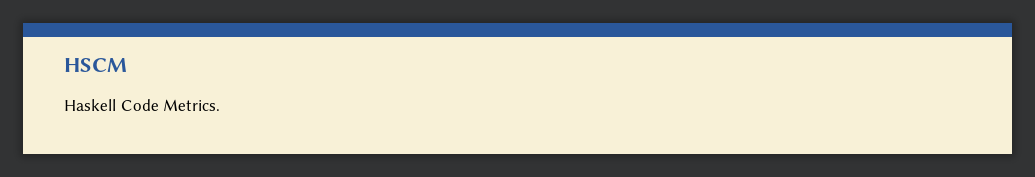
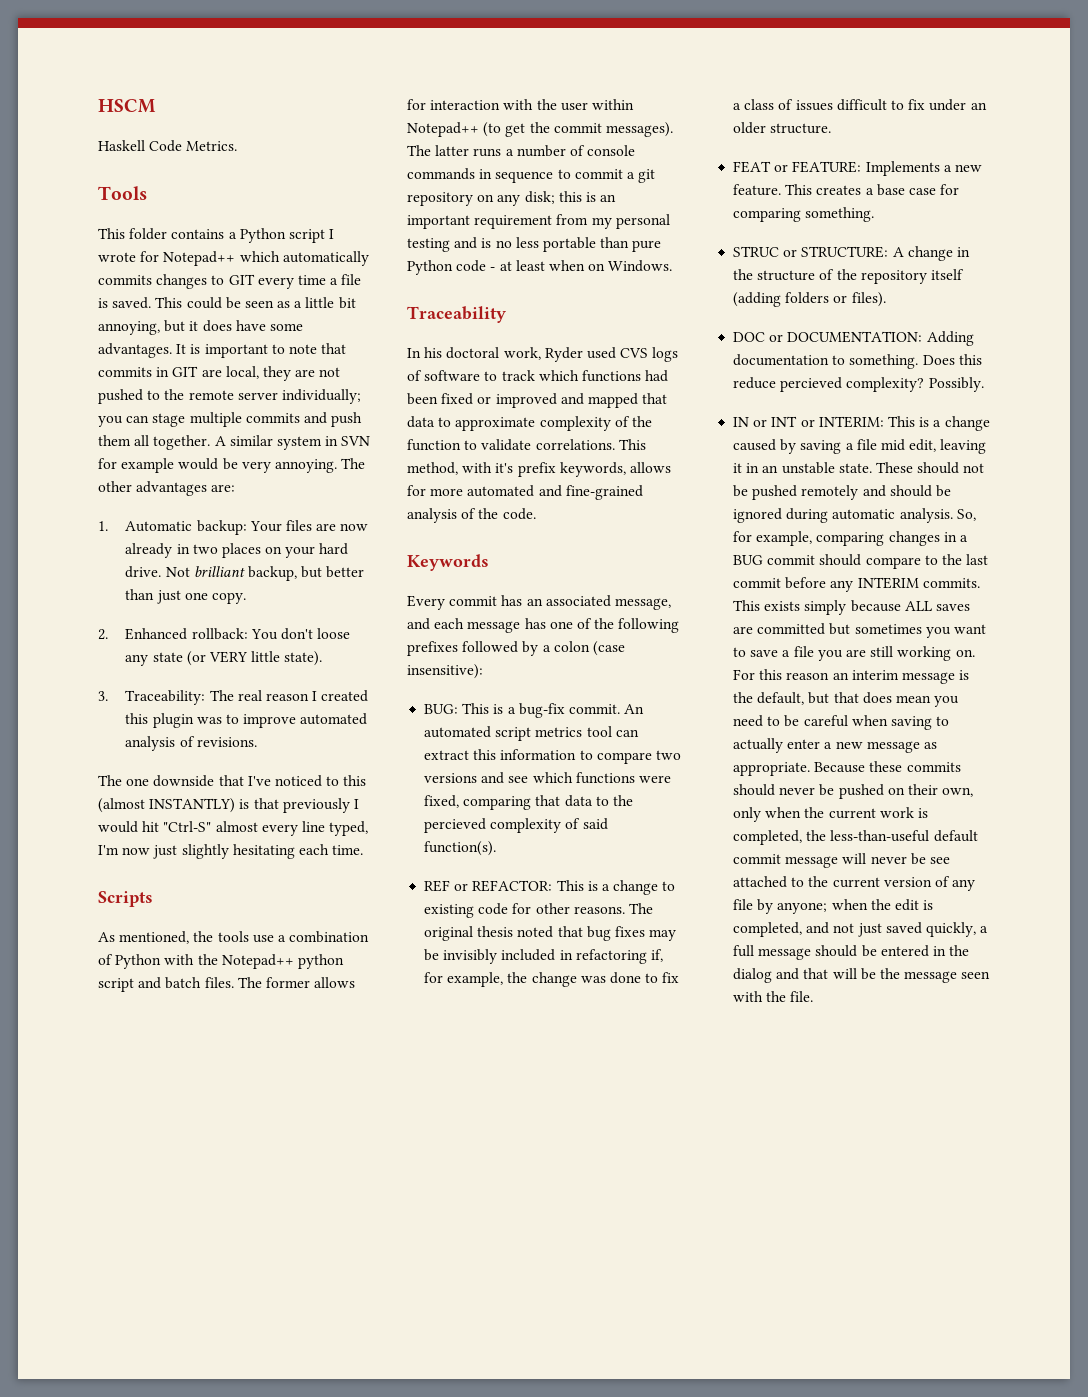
+ Tools
+ This folder contains a Python script I wrote for Notepad++ which automatically commits changes to GIT every time a file is saved. This could be seen as a little bit annoying, but it does have some advantages. It is important to note that commits in GIT are local, they are not pushed to the remote server individually; you can stage multiple commits and push them all together. A similar system in SVN for example would be very annoying. The other advantages are:
+ 1. Automatic backup: Your files are now already in two places on your hard drive. Not brilliant backup, but better than just one copy.
+ 2. Enhanced rollback: You don't loose any state (or VERY little state).
+ 3. Traceability: The real reason I created this plugin was to improve automated analysis of revisions.
+ The one downside that I've noticed to this (almost INSTANTLY) is that previously I would hit "Ctrl-S" almost every line typed, I'm now just slightly hesitating each time.
+ Scripts
+ As mentioned, the tools use a combination of Python with the Notepad++ python script and batch files. The former allows for interaction with the user within Notepad++ (to get the commit messages). The latter runs a number of console commands in sequence to commit a git repository on any disk; this is an important requirement from my personal testing and is no less portable than pure Python code - at least when on Windows.
+ Traceability
+ In his doctoral work, Ryder used CVS logs of software to track which functions had been fixed or improved and mapped that data to approximate complexity of the function to validate correlations. This method, with it's prefix keywords, allows for more automated and fine-grained analysis of the code.
+ Keywords
+ Every commit has an associated message, and each message has one of the following prefixes followed by a colon (case insensitive):
+ BUG: This is a bug-fix commit. An automated script metrics tool can extract this information to compare two versions and see which functions were fixed, comparing that data to the percieved complexity of said function(s).
+ REF or REFACTOR: This is a change to existing code for other reasons. The original thesis noted that bug fixes may be invisibly included in refactoring if, for example, the change was done to fix a class of issues difficult to fix under an older structure.
+ FEAT or FEATURE: Implements a new feature. This creates a base case for comparing something.
+ STRUC or STRUCTURE: A change in the structure of the repository itself (adding folders or files).
+ DOC or DOCUMENTATION: Adding documentation to something. Does this reduce percieved complexity? Possibly.
+ IN or INT or INTERIM: This is a change caused by saving a file mid edit, leaving it in an unstable state. These should not be pushed remotely and should be ignored during automatic analysis. So, for example, comparing changes in a BUG commit should compare to the last commit before any INTERIM commits. This exists simply because ALL saves are committed but sometimes you want to save a file you are still working on. For this reason an interim message is the default, but that does mean you need to be careful when saving to actually enter a new message as appropriate. Because these commits should never be pushed on their own, only when the current work is completed, the less-than-useful default commit message will never be see attached to the current version of any file by anyone; when the edit is completed, and not just saved quickly, a full message should be entered in the dialog and that will be the message seen with the file.

